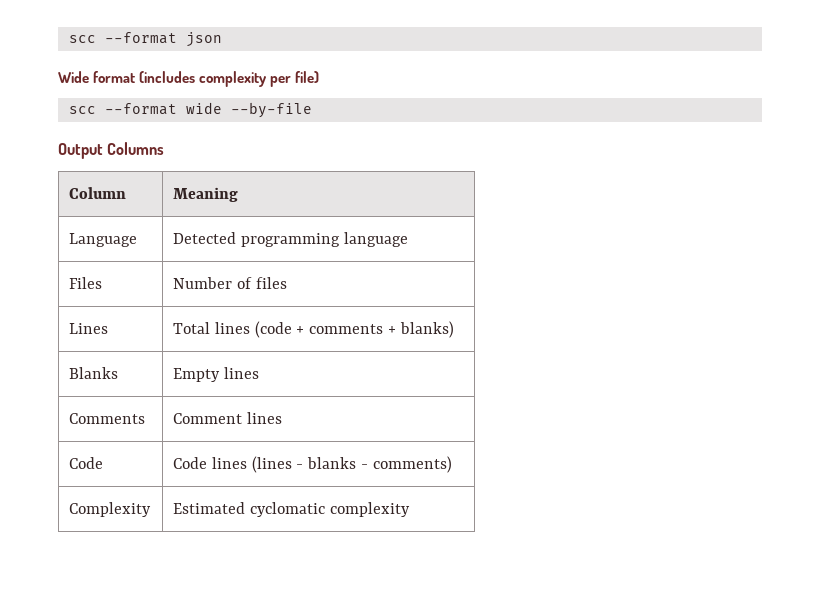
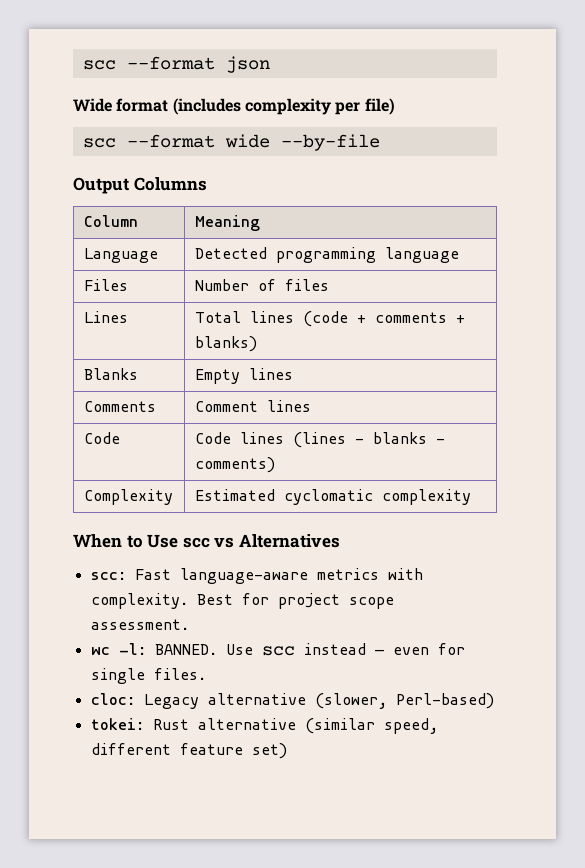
+ When to Use scc vs Alternatives
+ scc: Fast language-aware metrics with complexity. Best for project scope assessment.
+ wc -l: BANNED. Use scc instead — even for single files.
+ cloc: Legacy alternative (slower, Perl-based)
+ tokei: Rust alternative (similar speed, different feature set)

